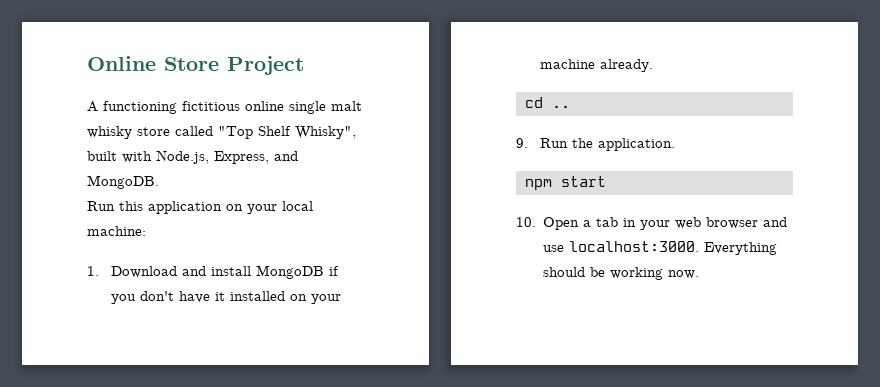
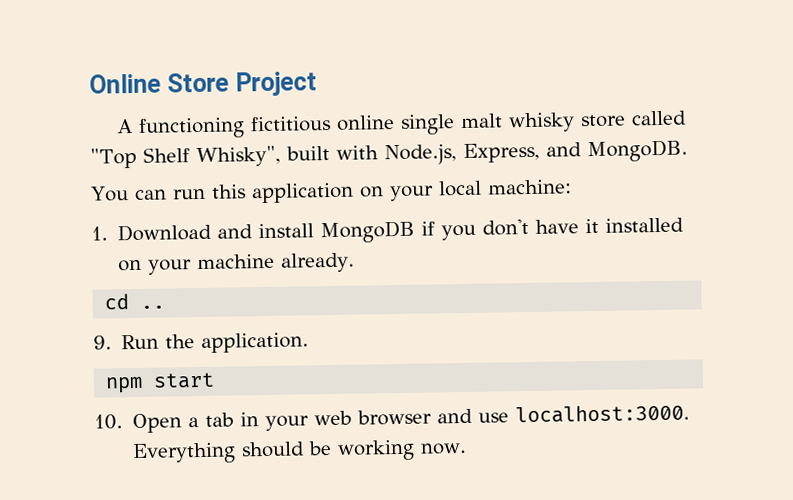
- Run this application on your local machine:
+ You can run this application on your local machine:

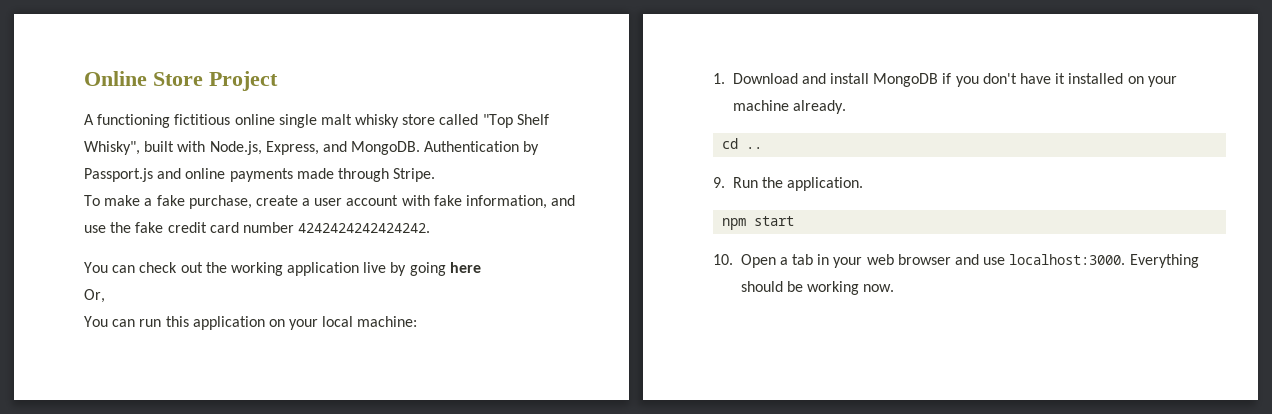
+ Authentication by Passport.js and online payments made through Stripe.
+ To make a fake purchase, create a user account with fake information, and use the fake credit card number 4242424242424242.
+ You can check out the working application live by going here
+ Or,

